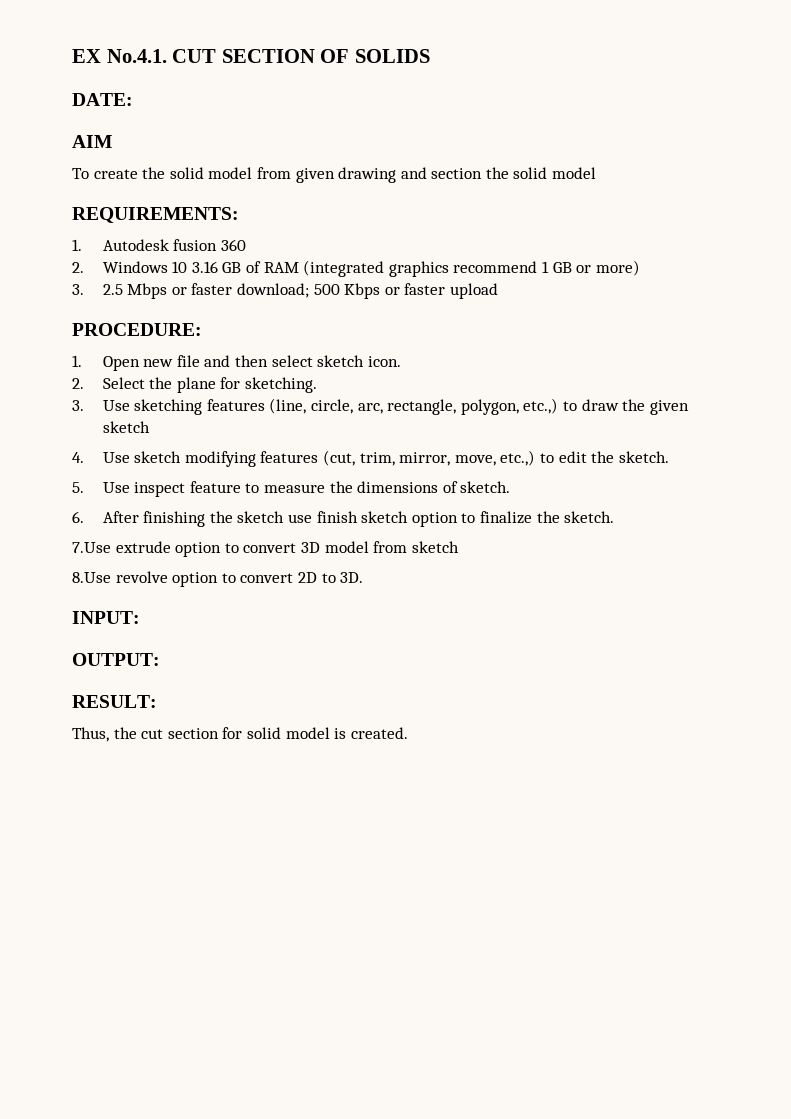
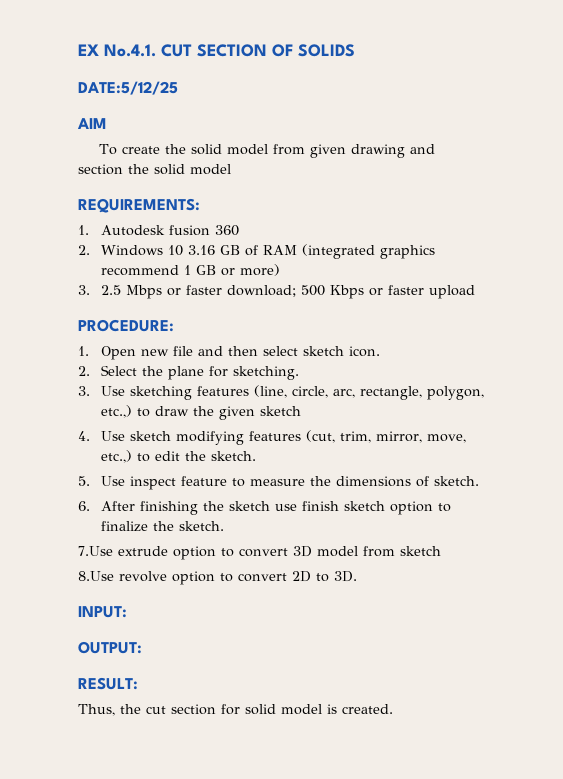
- DATE:
+ DATE:5/12/25

